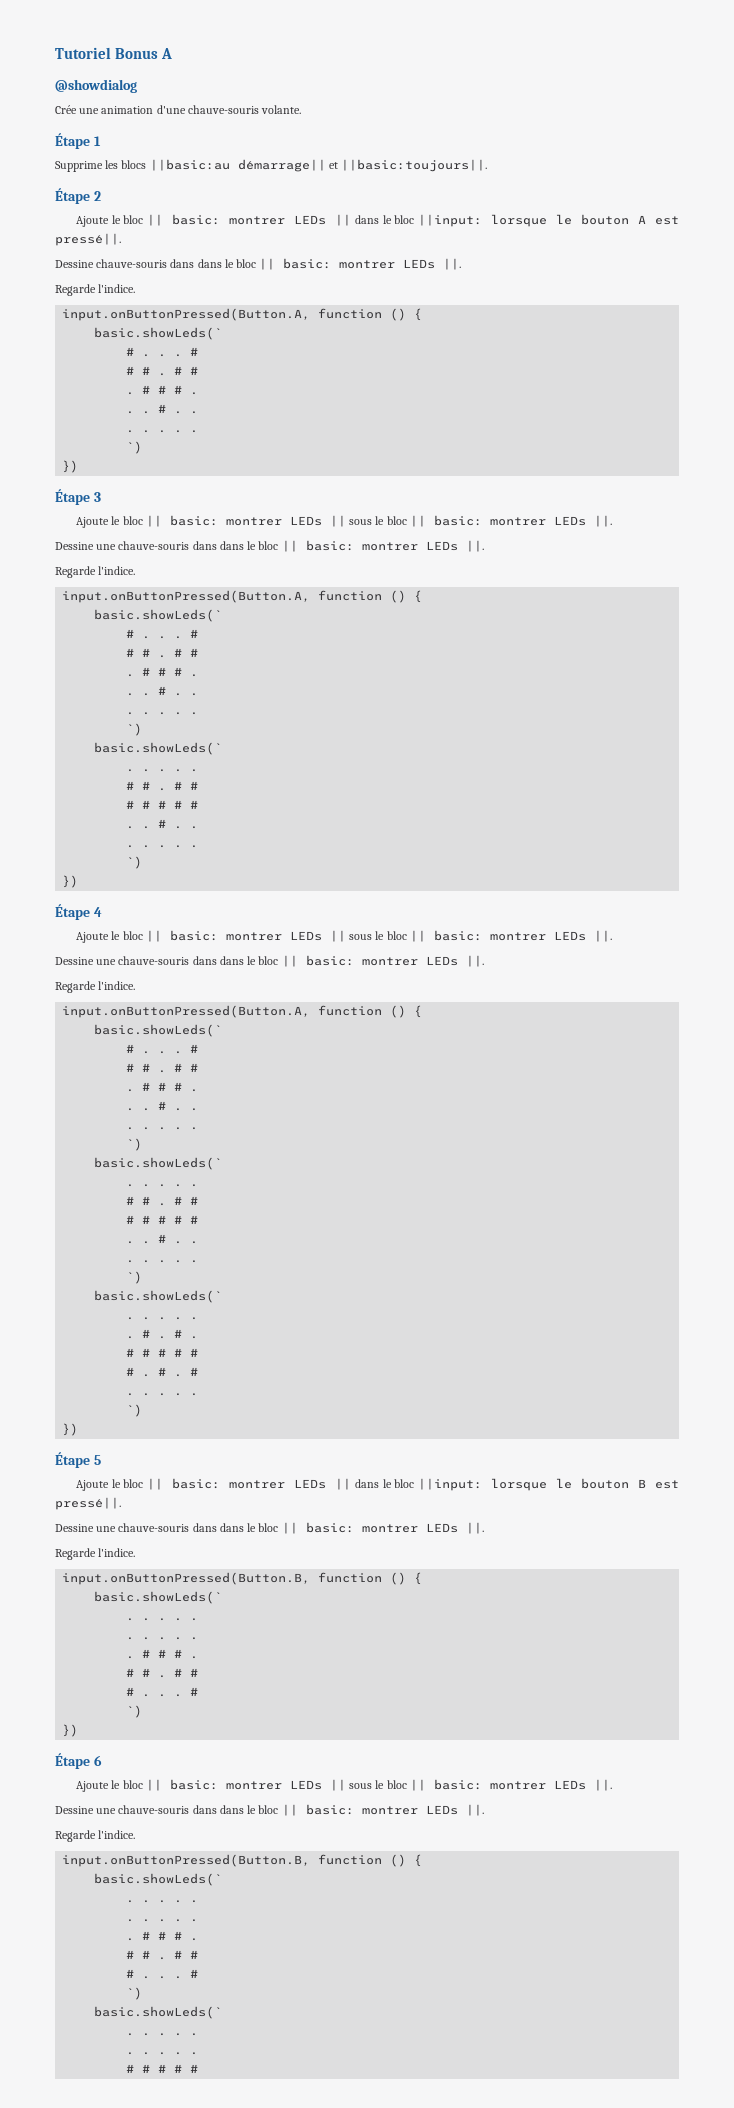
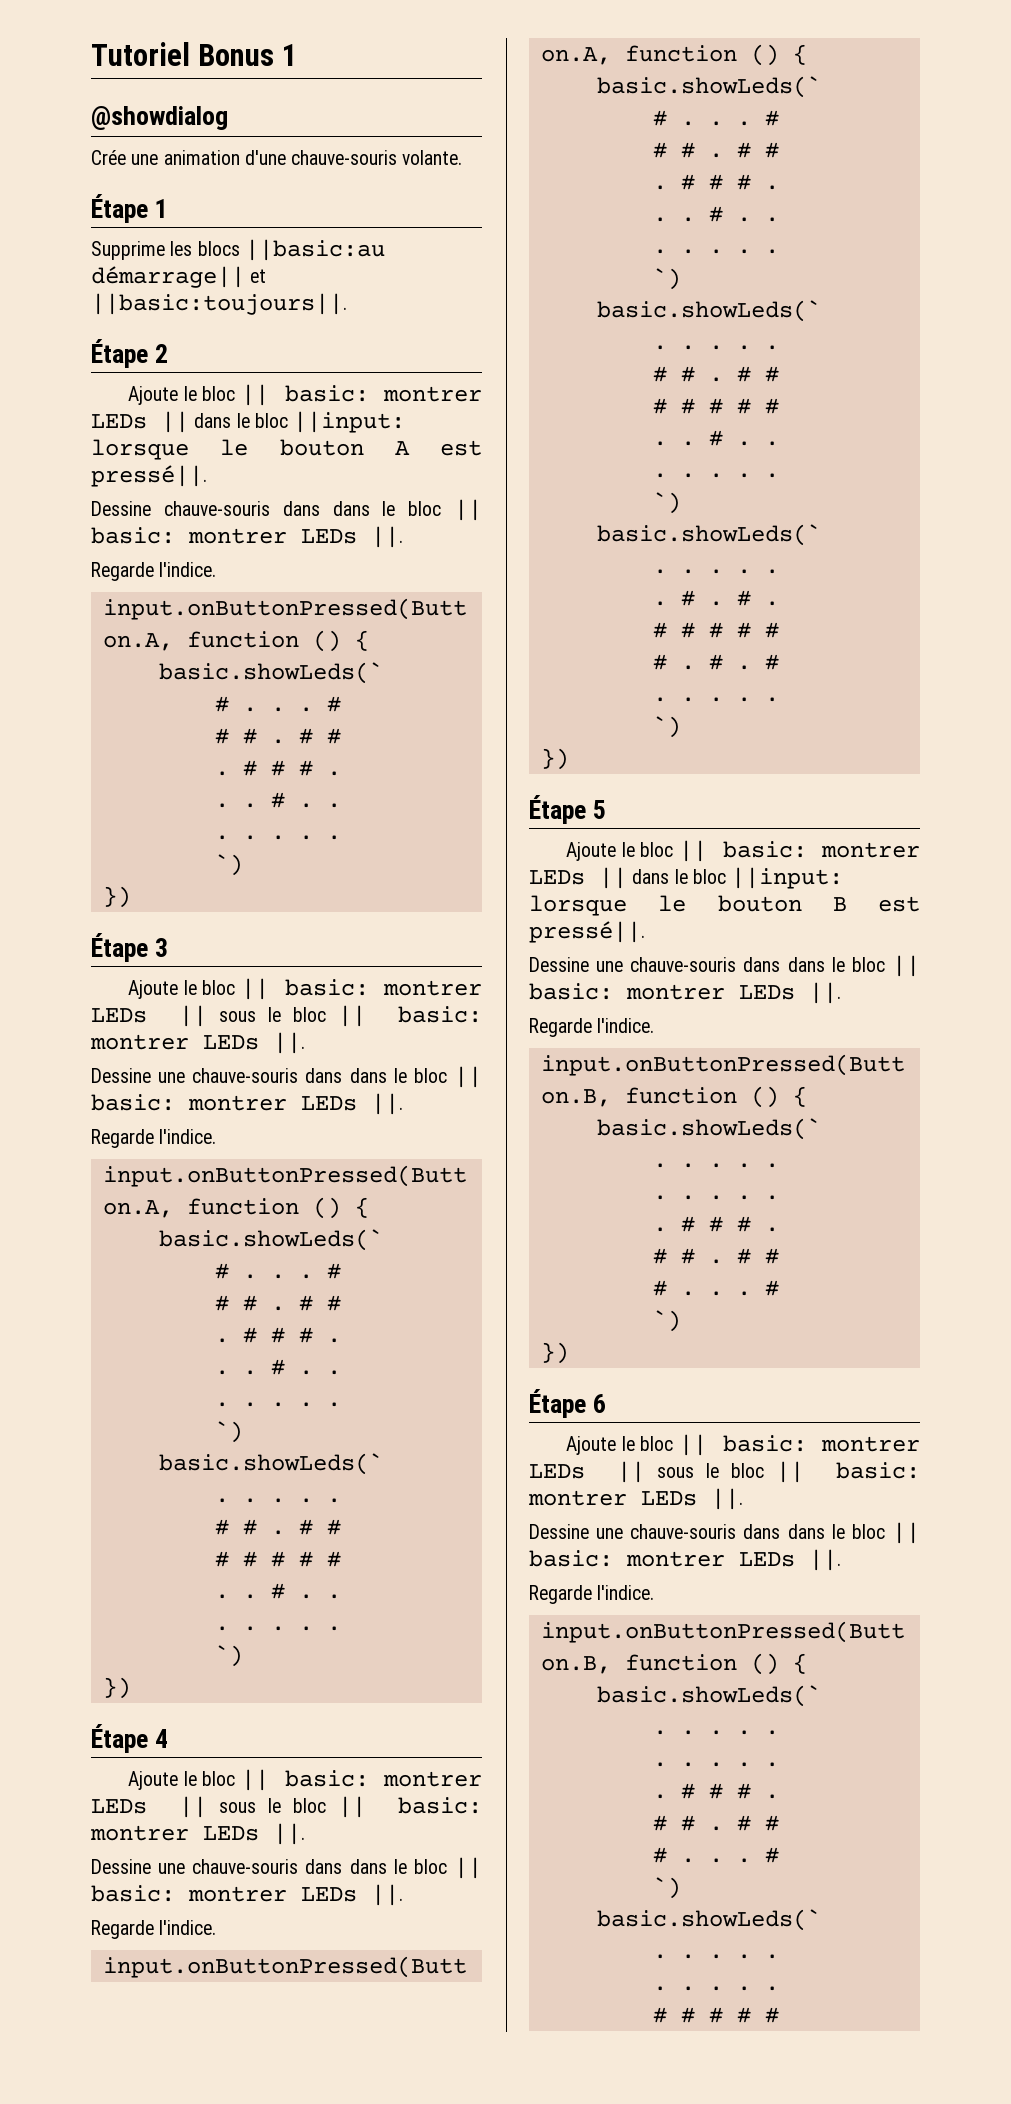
- Tutoriel Bonus A
+ Tutoriel Bonus 1

